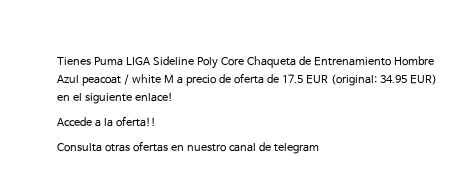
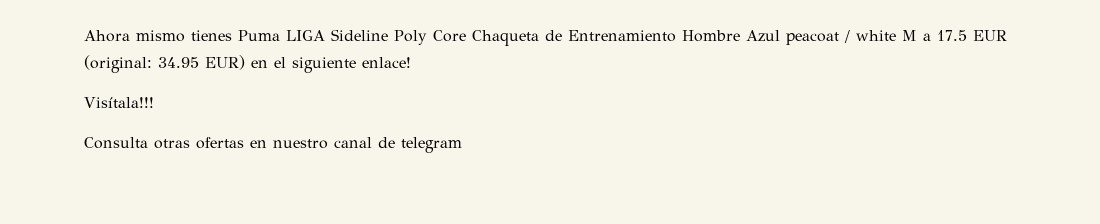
- Tienes Puma LIGA Sideline Poly Core Chaqueta de Entrenamiento Hombre Azul peacoat / white M a precio de oferta de 17.5 EUR (original: 34.95 EUR) en el siguiente enlace!
+ Ahora mismo tienes Puma LIGA Sideline Poly Core Chaqueta de Entrenamiento Hombre Azul peacoat / white M a 17.5 EUR (original: 34.95 EUR) en el siguiente enlace!
- Accede a la oferta!!
+ Visítala!!!

